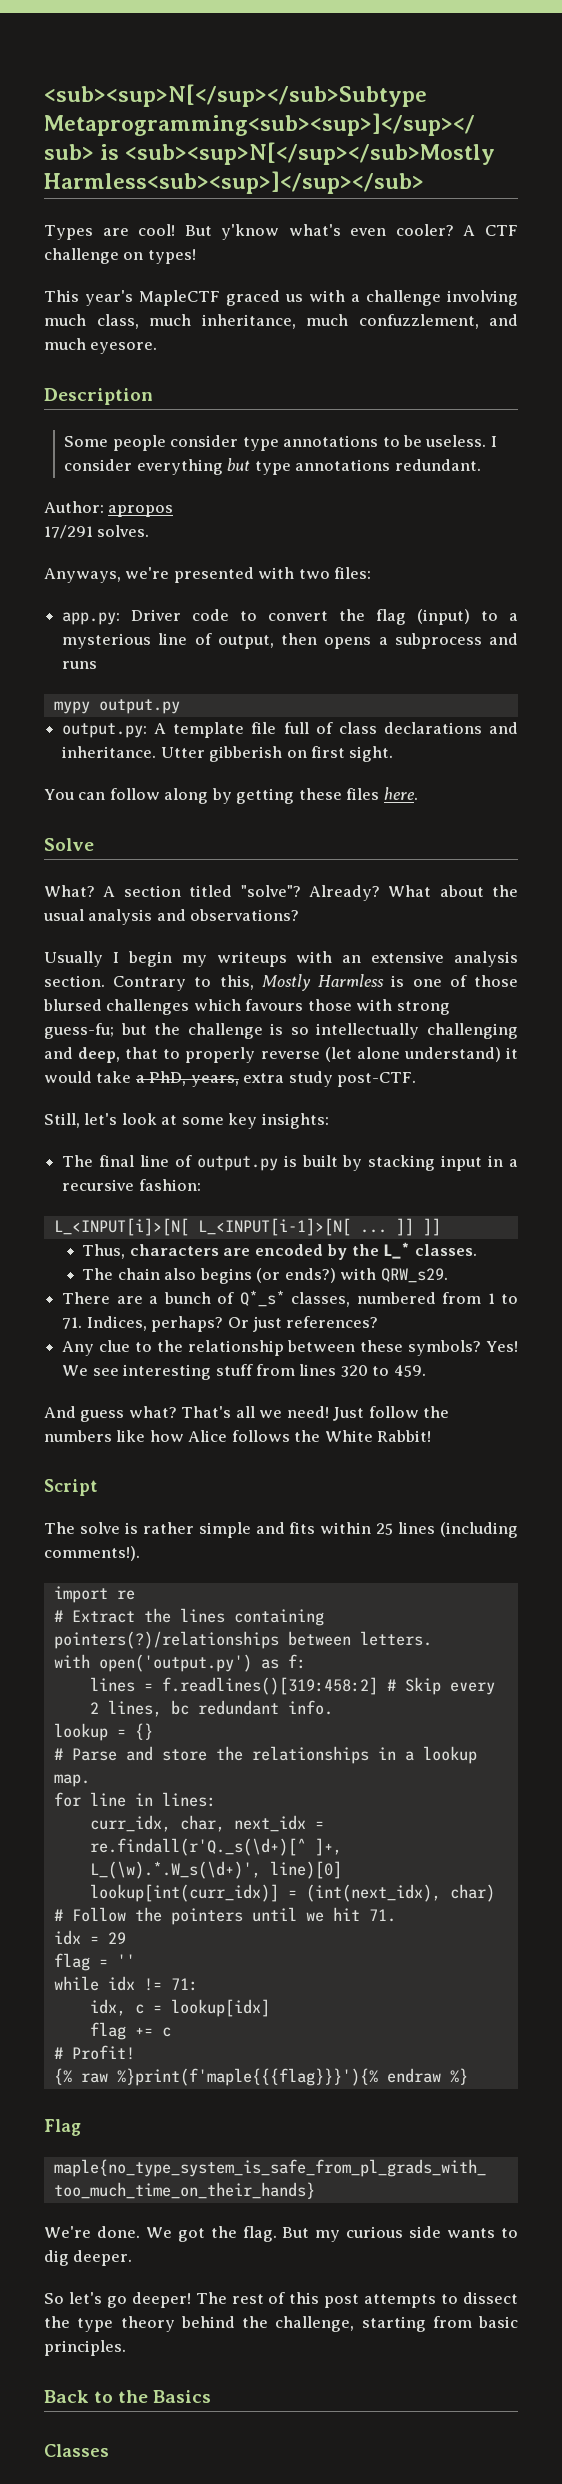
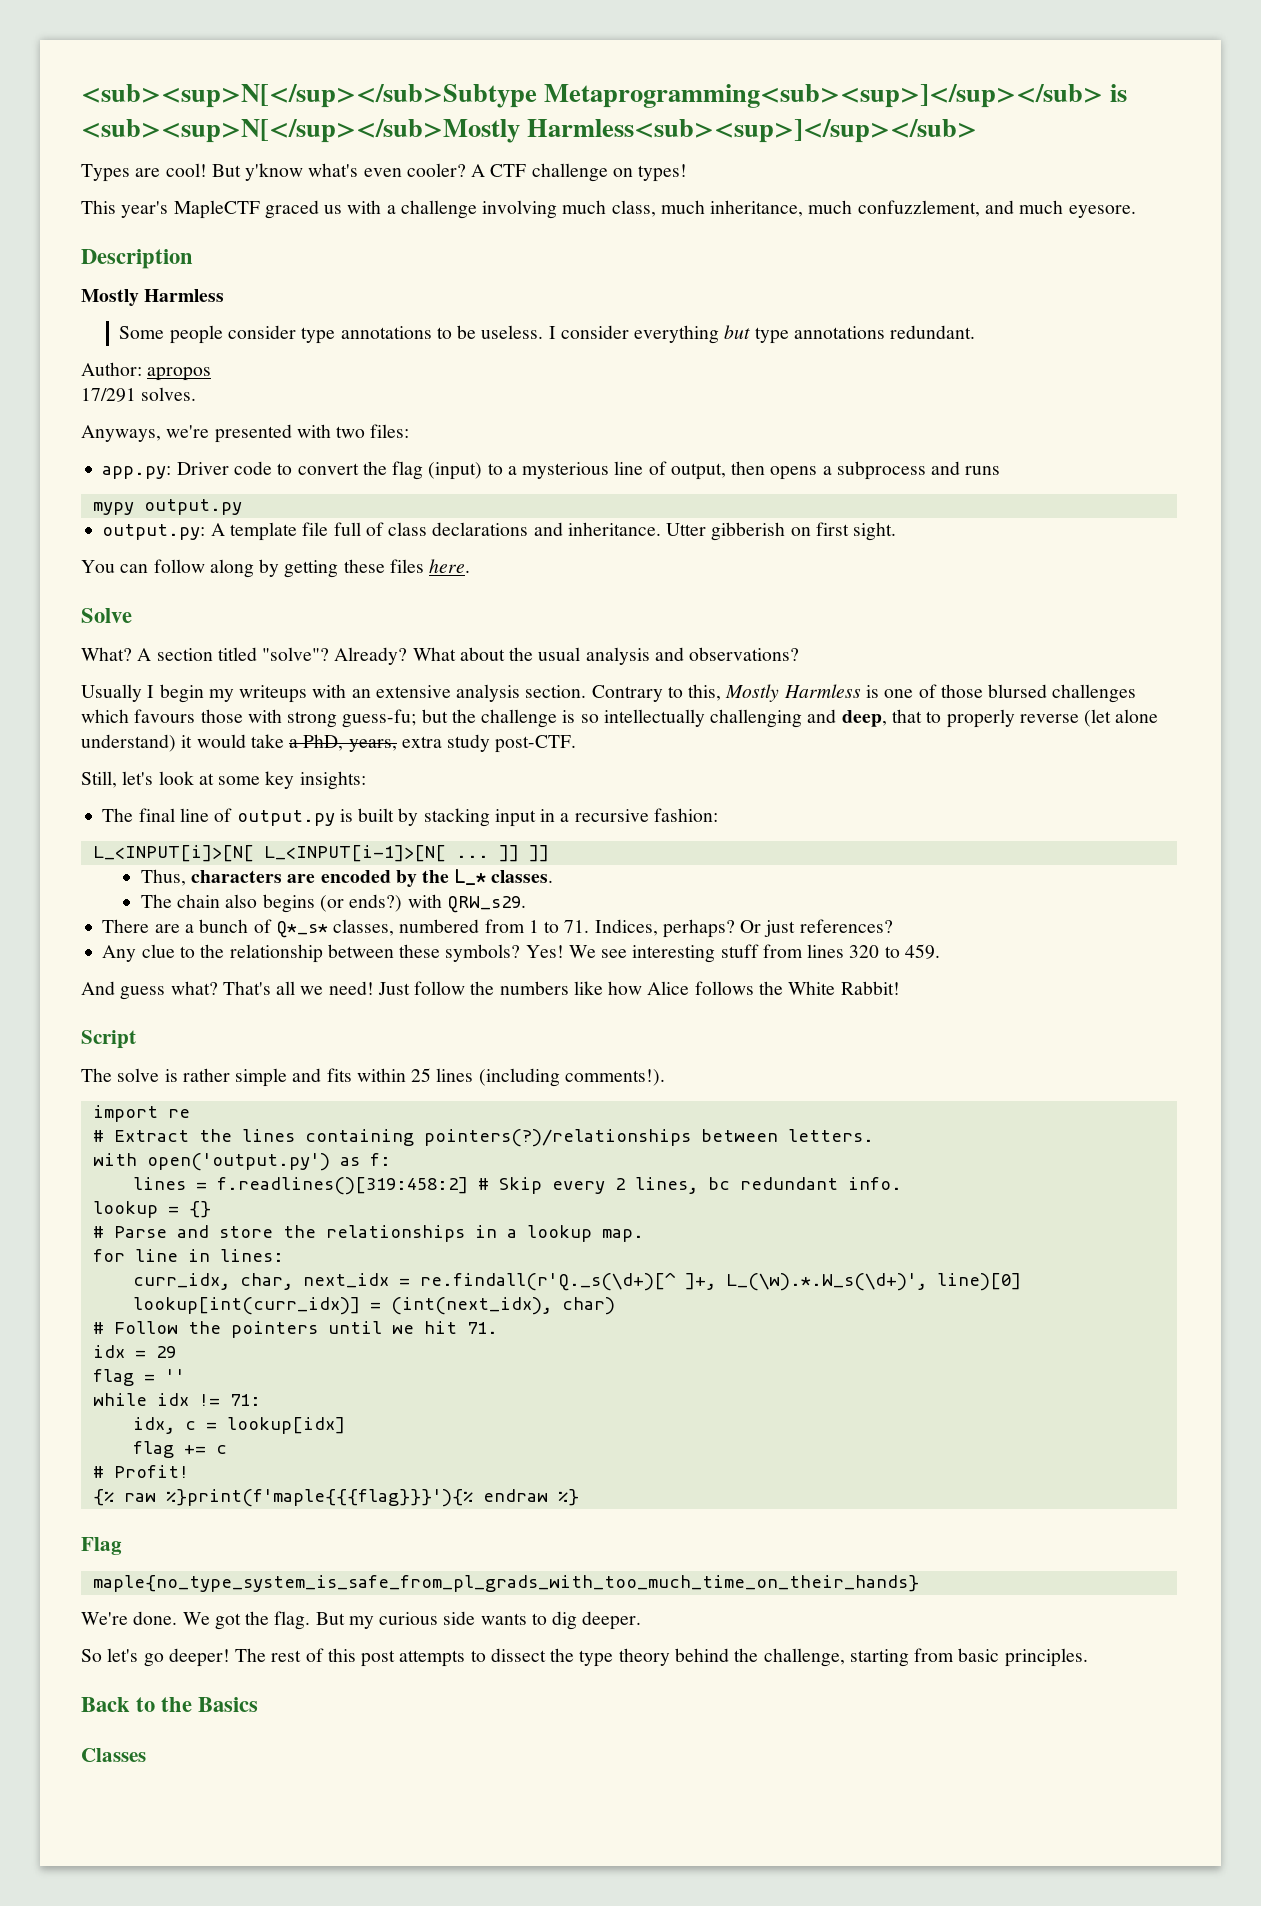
  Description
+ Mostly Harmless

